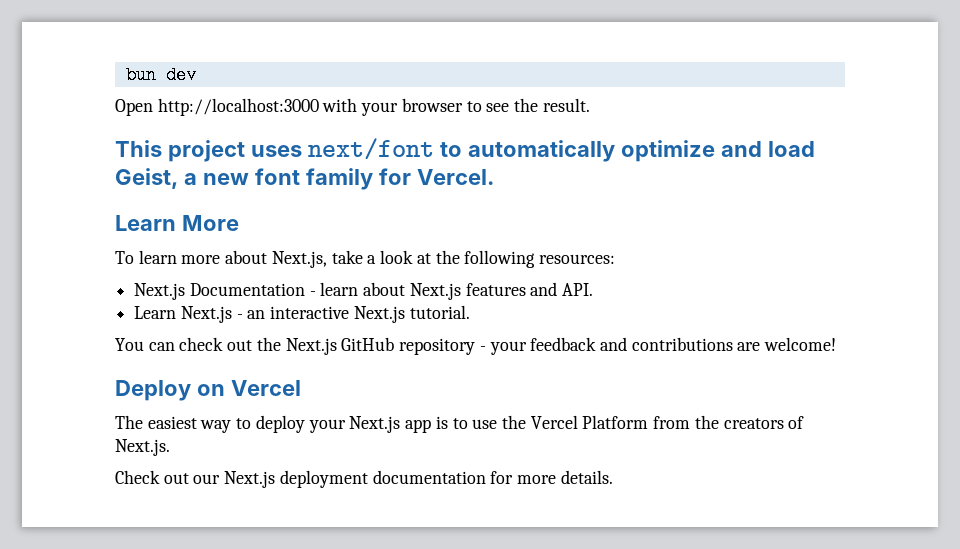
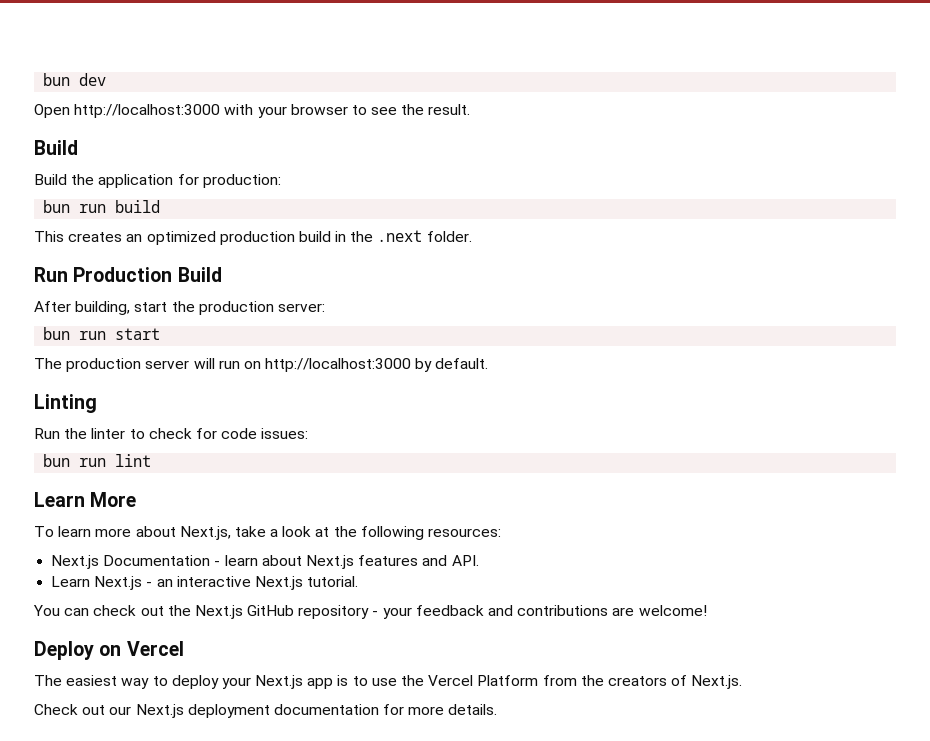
  Open http://localhost:3000 with your browser to see the result.
- This project uses next/font to automatically optimize and load Geist, a new font family for Vercel.
+ Build
+ Build the application for production:
+ bun run build
+ This creates an optimized production build in the .next folder.
+ Run Production Build
+ After building, start the production server:
+ bun run start
+ The production server will run on http://localhost:3000 by default.
+ Linting
+ Run the linter to check for code issues:
+ bun run lint

